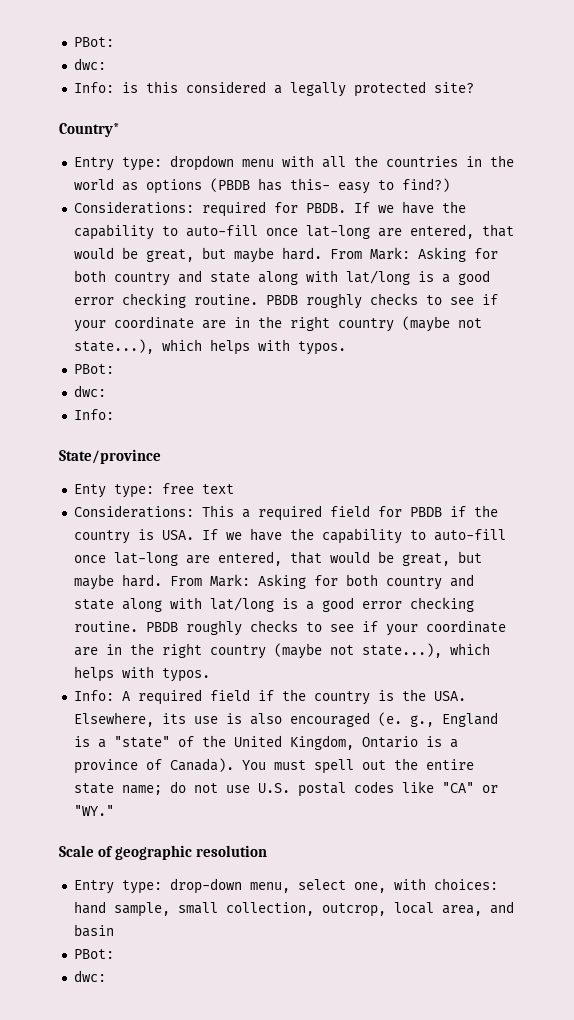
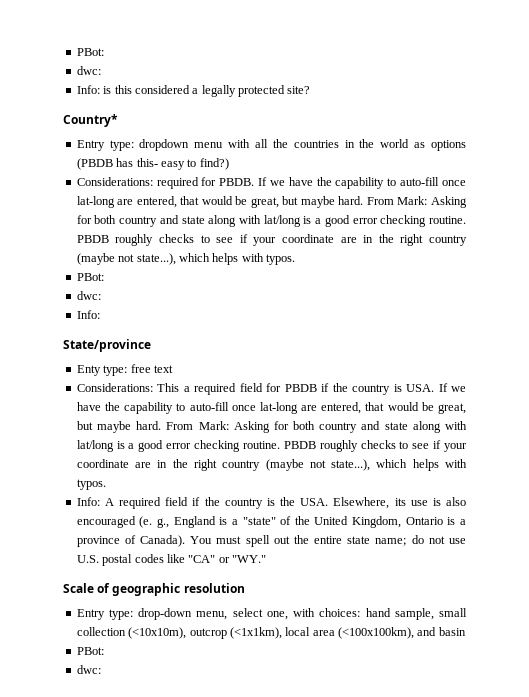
- Entry type: drop-down menu, select one, with choices: hand sample, small collection, outcrop, local area, and basin
+ Entry type: drop-down menu, select one, with choices: hand sample, small collection (<10x10m), outcrop (<1x1km), local area (<100x100km), and basin

